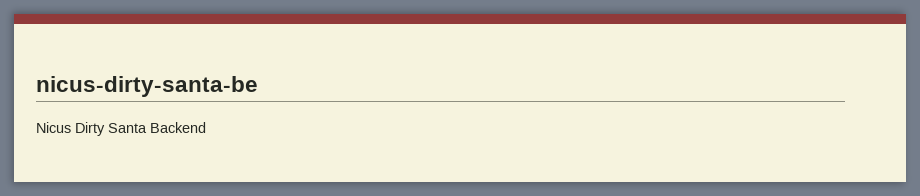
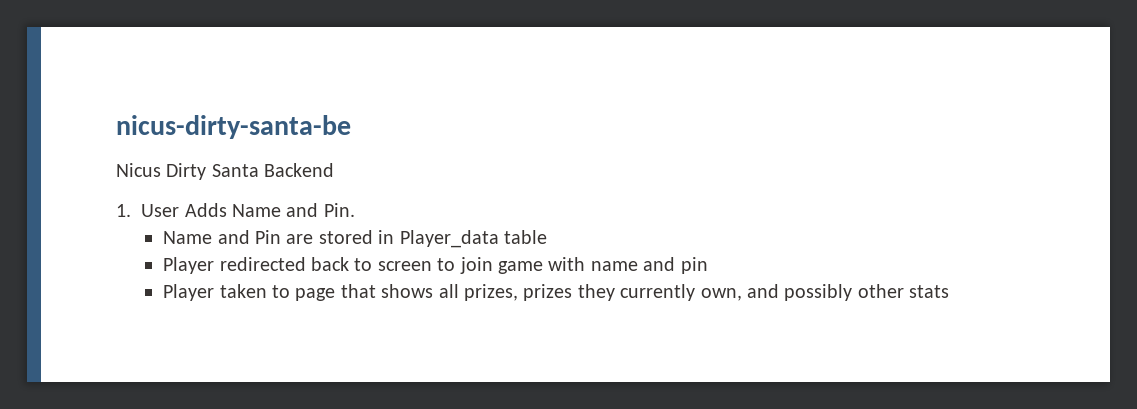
+ 1. User Adds Name and Pin.
+ Name and Pin are stored in Player_data table
+ Player redirected back to screen to join game with name and pin
+ Player taken to page that shows all prizes, prizes they currently own, and possibly other stats

